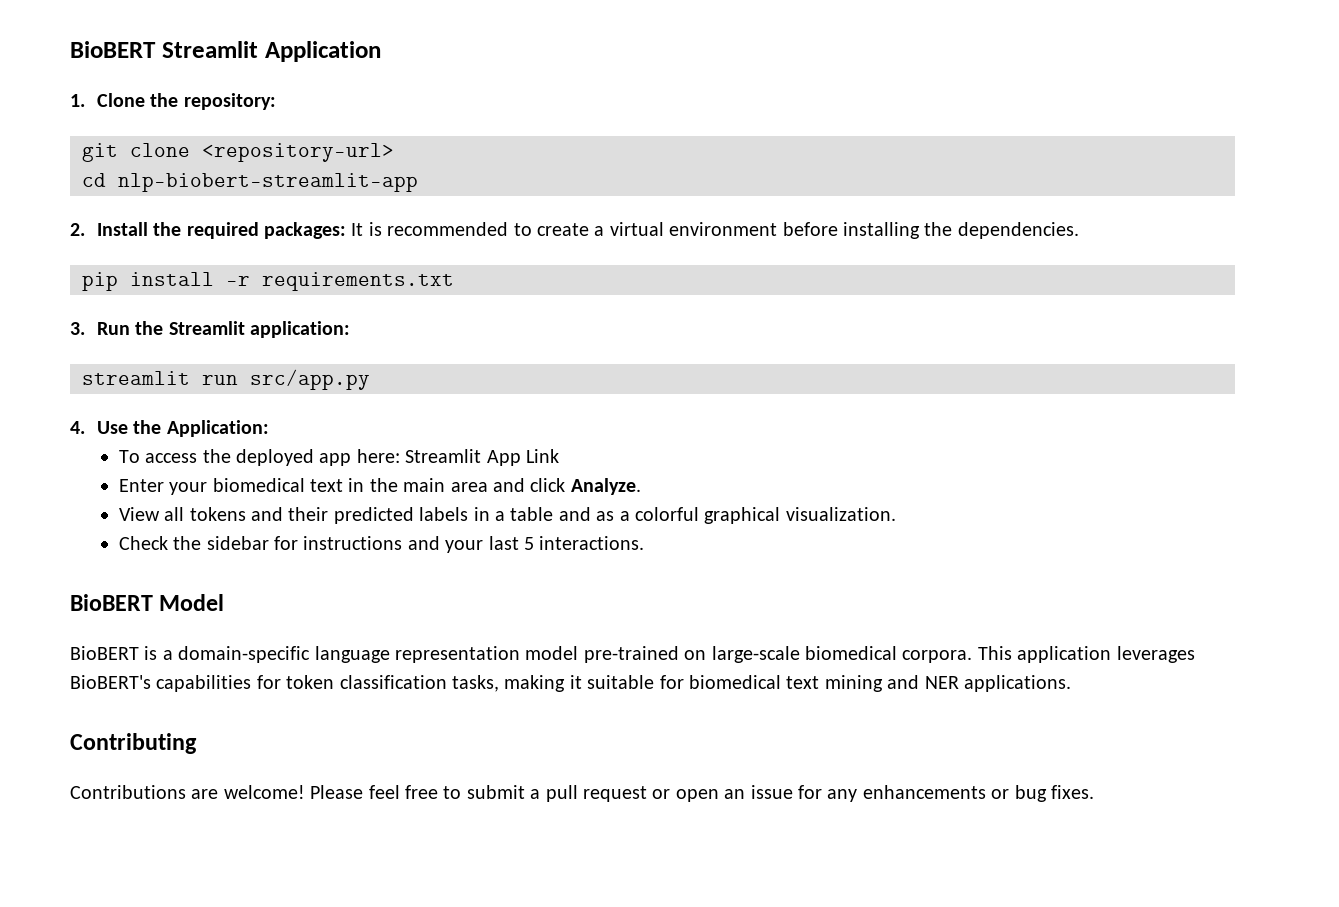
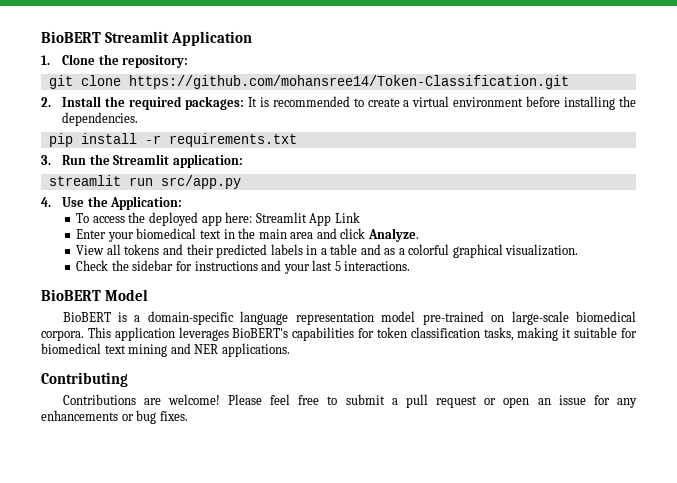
- git clone <repository-url>
- cd nlp-biobert-streamlit-app
+ git clone https://github.com/mohansree14/Token-Classification.git

